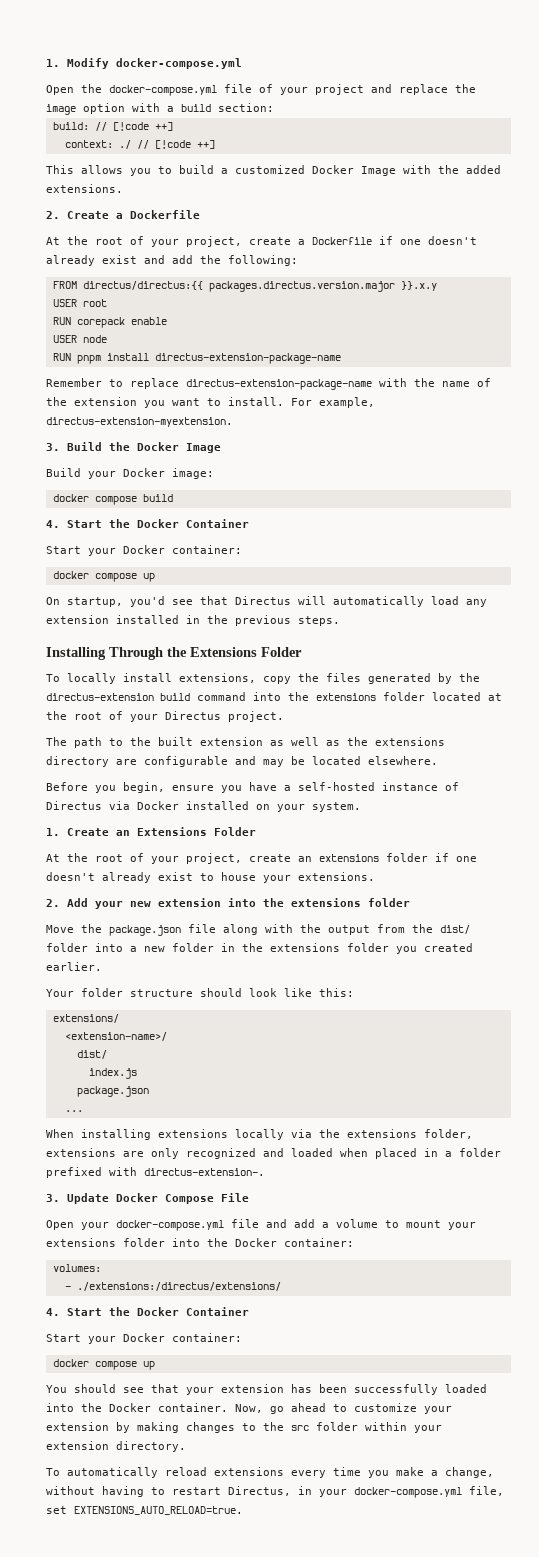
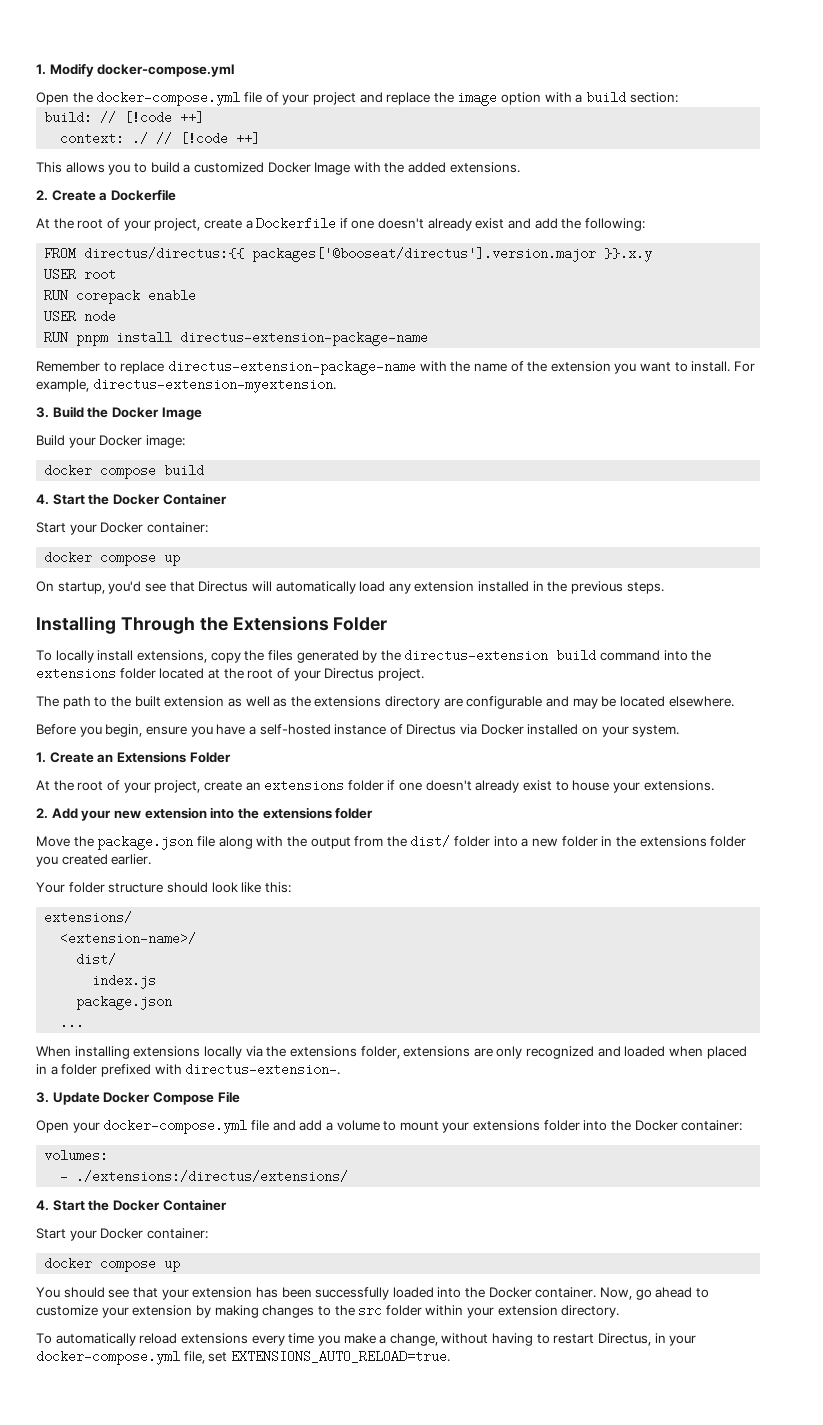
- FROM directus/directus:{{ packages.directus.version.major }}.x.y
+ FROM directus/directus:{{ packages['@booseat/directus'].version.major }}.x.y

